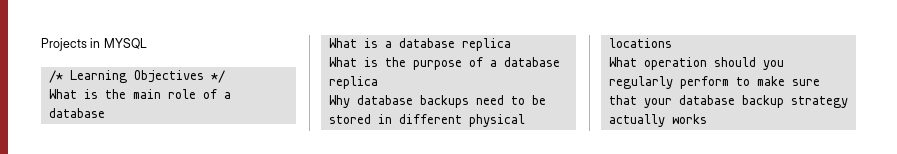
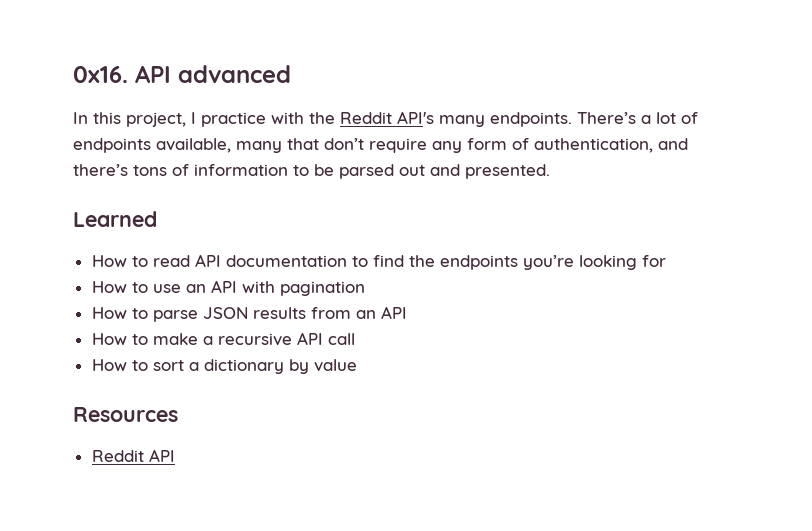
- Projects in MYSQL
- /* Learning Objectives */
- What is the main role of a database
- What is a database replica
- What is the purpose of a database replica
- Why database backups need to be stored in different physical locations
- What operation should you regularly perform to make sure that your database backup strategy actually works
+ 0x16. API advanced
+ In this project, I practice with the Reddit API's many endpoints. There’s a lot of endpoints available, many that don’t require any form of authentication, and there’s tons of information to be parsed out and presented.
+ Learned
+ How to read API documentation to find the endpoints you’re looking for
+ How to use an API with pagination
+ How to parse JSON results from an API
+ How to make a recursive API call
+ How to sort a dictionary by value
+ Resources
+ Reddit API

